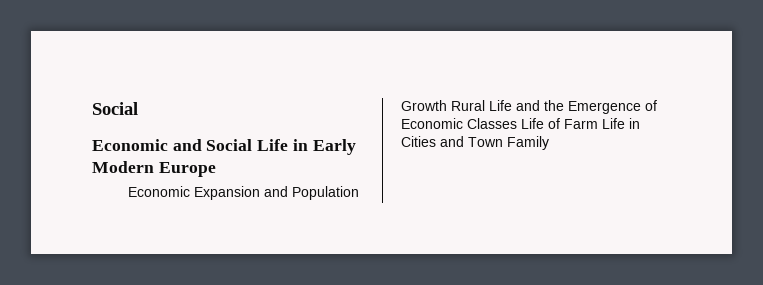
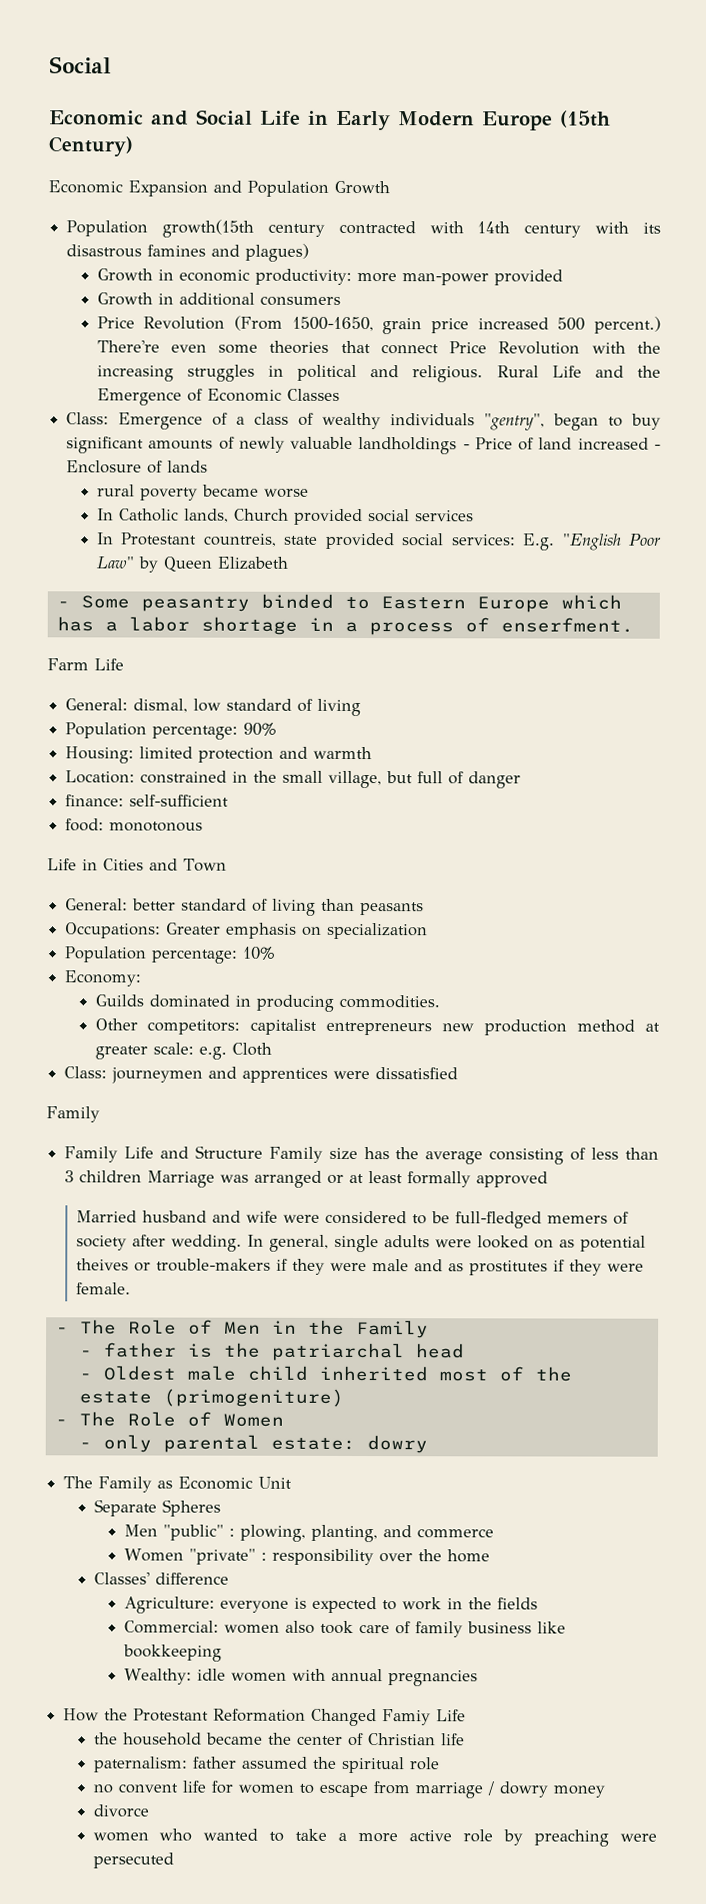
- Economic and Social Life in Early Modern Europe
+ Economic and Social Life in Early Modern Europe (15th Century)
- Economic Expansion and Population Growth Rural Life and the Emergence of Economic Classes Life of Farm Life in Cities and Town Family
+ Economic Expansion and Population Growth
+ Population growth(15th century contracted with 14th century with its disastrous famines and plagues)
+ Growth in economic productivity: more man-power provided
+ Growth in additional consumers
+ Price Revolution (From 1500-1650, grain price increased 500 percent.) There're even some theories that connect Price Revolution with the increasing struggles in political and religious. Rural Life and the Emergence of Economic Classes
+ Class: Emergence of a class of wealthy individuals "gentry", began to buy significant amounts of newly valuable landholdings - Price of land increased - Enclosure of lands
+ rural poverty became worse
+ In Catholic lands, Church provided social services
+ In Protestant countreis, state provided social services: E.g. "English Poor Law" by Queen Elizabeth
+ - Some peasantry binded to Eastern Europe which has a labor shortage in a process of enserfment.
+ Farm Life
+ General: dismal, low standard of living
+ Population percentage: 90%
+ Housing: limited protection and warmth
+ Location: constrained in the small village, but full of danger
+ finance: self-sufficient
+ food: monotonous
+ Life in Cities and Town
+ General: better standard of living than peasants
+ Occupations: Greater emphasis on specialization
+ Population percentage: 10%
+ Economy:
+ Guilds dominated in producing commodities.
+ Other competitors: capitalist entrepreneurs new production method at greater scale: e.g. Cloth
+ Class: journeymen and apprentices were dissatisfied
+ Family
+ Family Life and Structure Family size has the average consisting of less than 3 children Marriage was arranged or at least formally approved
+ Married husband and wife were considered to be full-fledged memers of society after wedding. In general, single adults were looked on as potential theives or trouble-makers if they were male and as prostitutes if they were female.
+ - The Role of Men in the Family
+ - father is the patriarchal head
+ - Oldest male child inherited most of the estate (primogeniture)
+ - The Role of Women
+ - only parental estate: dowry
+ The Family as Economic Unit
+ Separate Spheres
+ Men "public" : plowing, planting, and commerce
+ Women "private" : responsibility over the home
+ Classes' difference
+ Agriculture: everyone is expected to work in the fields
+ Commercial: women also took care of family business like bookkeeping
+ Wealthy: idle women with annual pregnancies
+ How the Protestant Reformation Changed Famiy Life
+ the household became the center of Christian life
+ paternalism: father assumed the spiritual role
+ no convent life for women to escape from marriage / dowry money
+ divorce
+ women who wanted to take a more active role by preaching were persecuted

